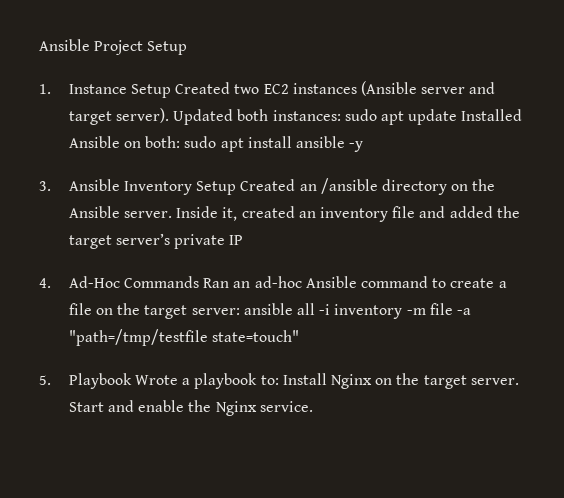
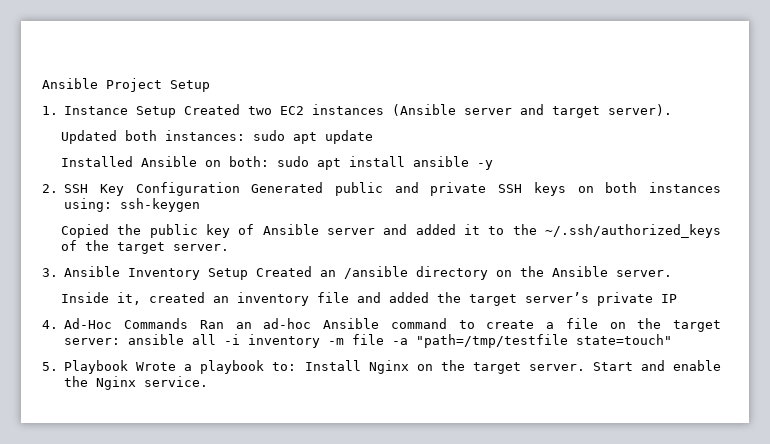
- 1. Instance Setup Created two EC2 instances (Ansible server and target server). Updated both instances: sudo apt update Installed Ansible on both: sudo apt install ansible -y
+ 1. Instance Setup Created two EC2 instances (Ansible server and target server).
+ Updated both instances: sudo apt update
+ Installed Ansible on both: sudo apt install ansible -y
+ 2. SSH Key Configuration Generated public and private SSH keys on both instances using: ssh-keygen
+ Copied the public key of Ansible server and added it to the ~/.ssh/authorized_keys of the target server.
- 3. Ansible Inventory Setup Created an /ansible directory on the Ansible server. Inside it, created an inventory file and added the target server’s private IP
+ 3. Ansible Inventory Setup Created an /ansible directory on the Ansible server.
+ Inside it, created an inventory file and added the target server’s private IP

